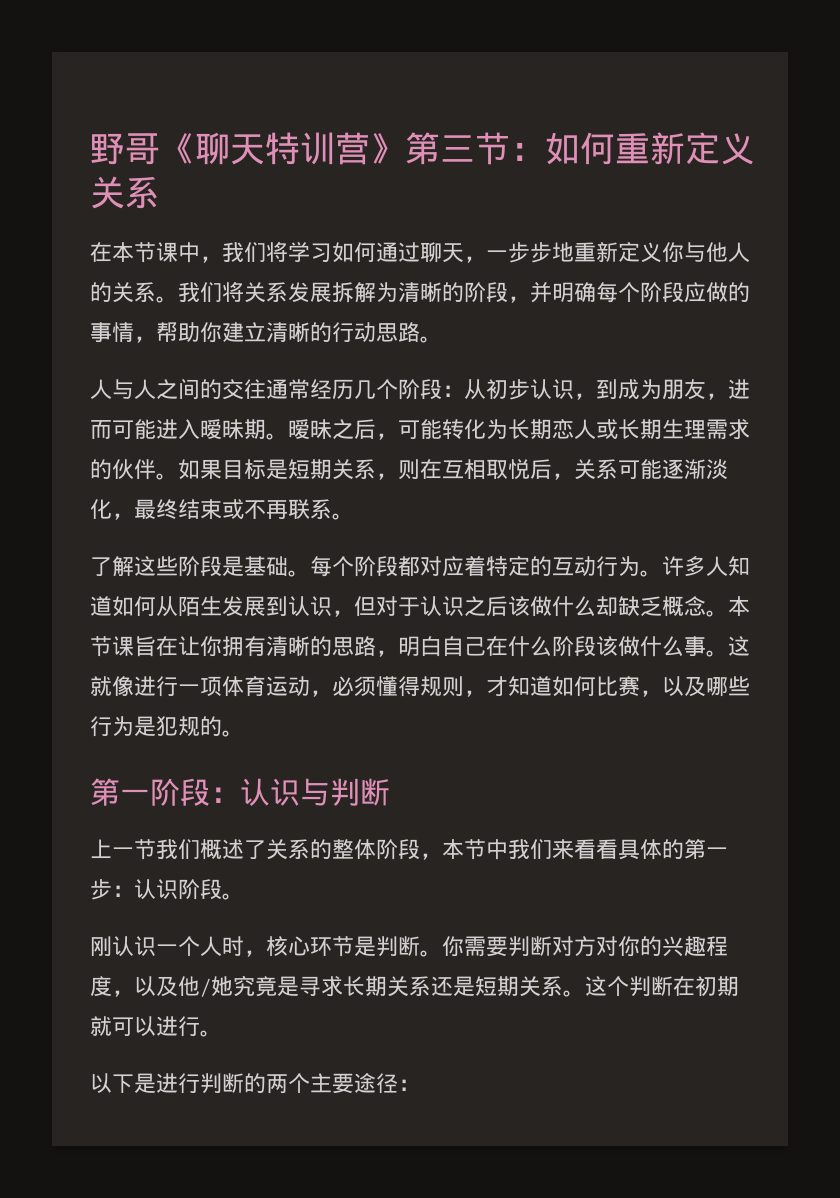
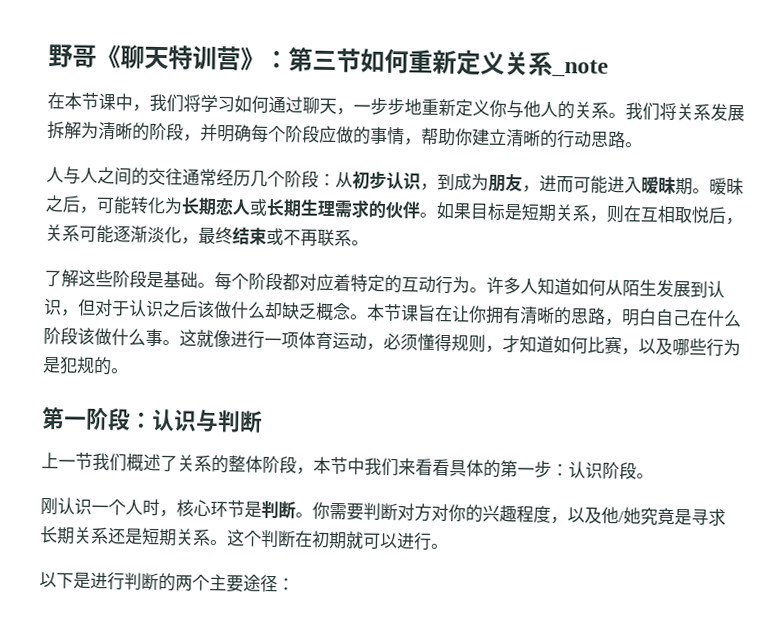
- 野哥《聊天特训营》第三节：如何重新定义关系
+ 野哥《聊天特训营》：第三节如何重新定义关系_note

